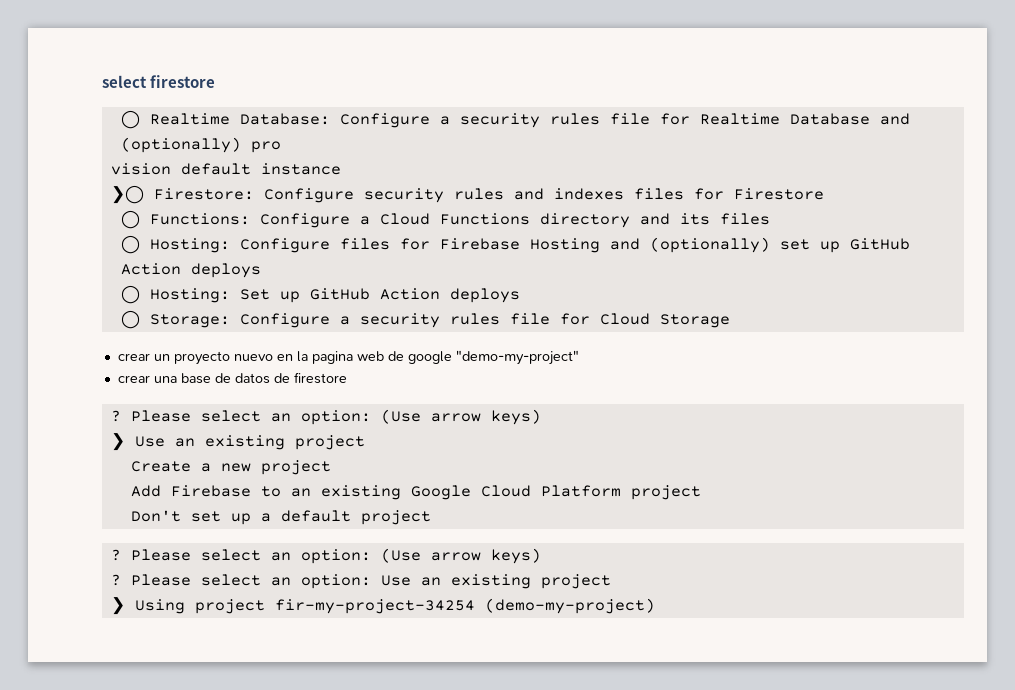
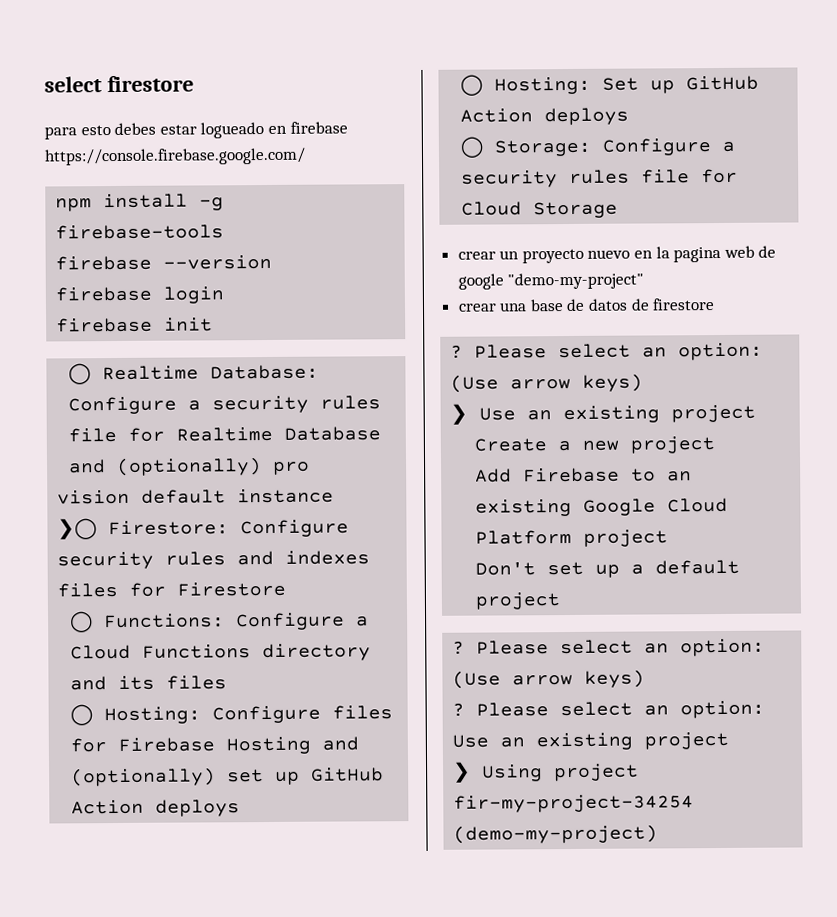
+ para esto debes estar logueado en firebase https://console.firebase.google.com/
+ npm install -g firebase-tools
+ firebase --version
+ firebase login
+ firebase init

